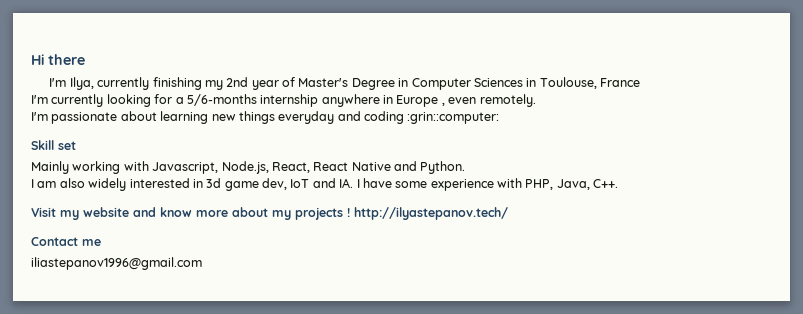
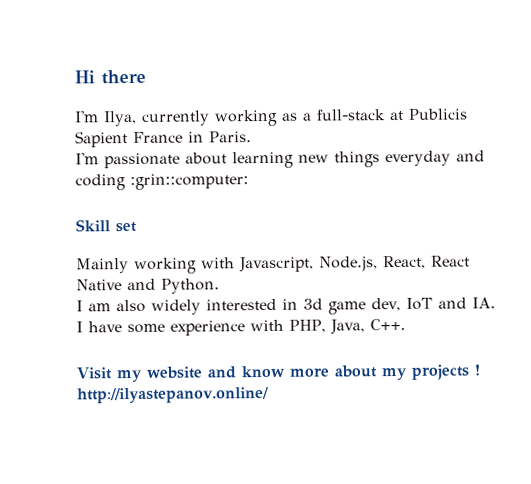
- I'm Ilya, currently finishing my 2nd year of Master's Degree in Computer Sciences in Toulouse, France
- I'm currently looking for a 5/6-months internship anywhere in Europe , even remotely.
+ I'm Ilya, currently working as a full-stack at Publicis Sapient France in Paris.
- Visit my website and know more about my projects ! http://ilyastepanov.tech/
- Contact me
- iliastepanov1996@gmail.com
+ Visit my website and know more about my projects ! http://ilyastepanov.online/

